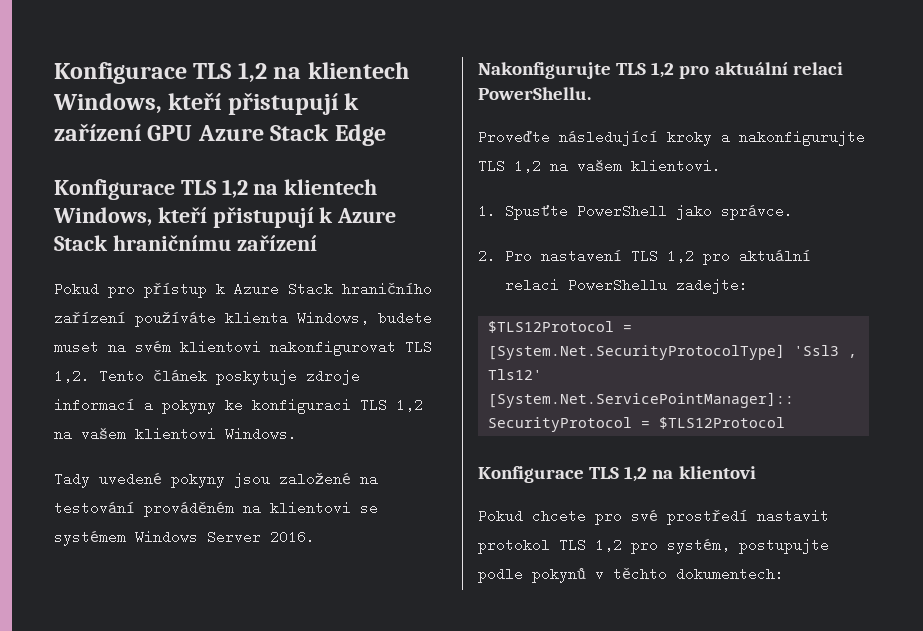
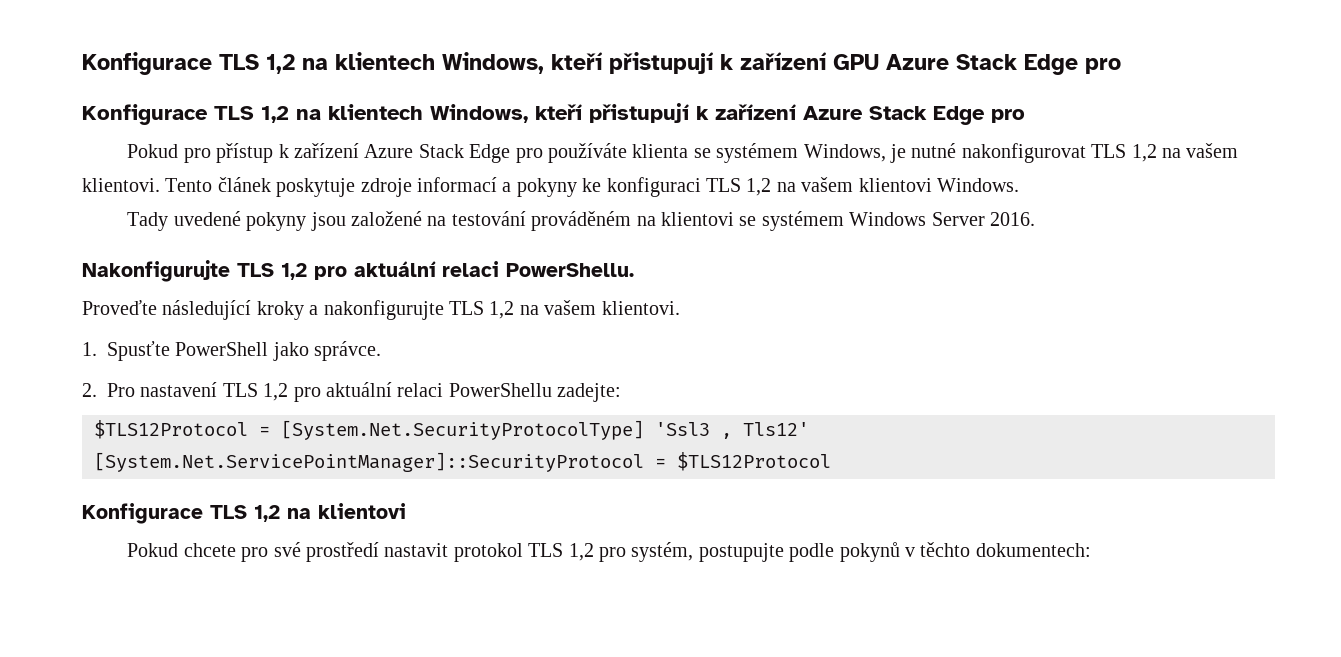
- Konfigurace TLS 1,2 na klientech Windows, kteří přistupují k zařízení GPU Azure Stack Edge
- Konfigurace TLS 1,2 na klientech Windows, kteří přistupují k Azure Stack hraničnímu zařízení
+ Konfigurace TLS 1,2 na klientech Windows, kteří přistupují k zařízení GPU Azure Stack Edge pro
+ Konfigurace TLS 1,2 na klientech Windows, kteří přistupují k zařízení Azure Stack Edge pro
- Pokud pro přístup k Azure Stack hraničního zařízení používáte klienta Windows, budete muset na svém klientovi nakonfigurovat TLS 1,2.
+ Pokud pro přístup k zařízení Azure Stack Edge pro používáte klienta se systémem Windows, je nutné nakonfigurovat TLS 1,2 na vašem klientovi.

